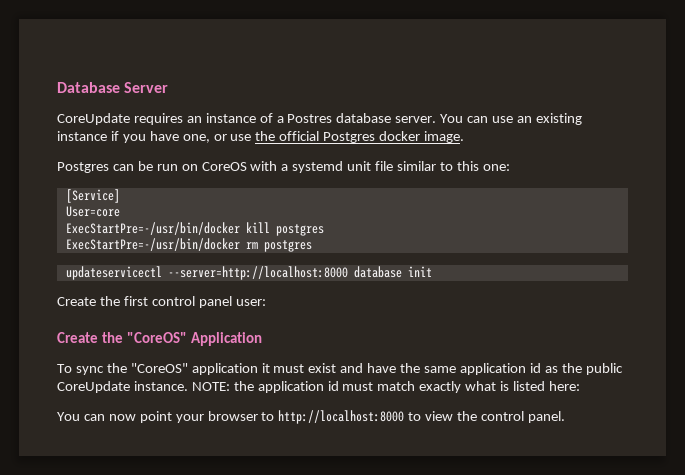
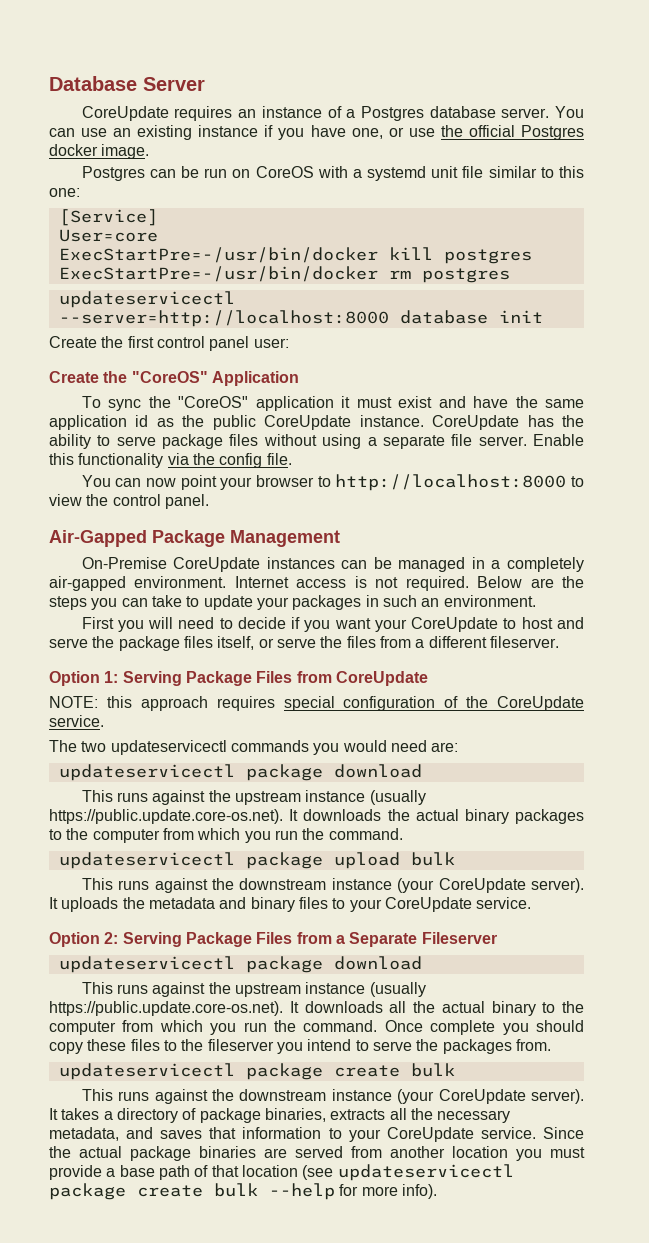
- CoreUpdate requires an instance of a Postres database server.
+ CoreUpdate requires an instance of a Postgres database server.
- NOTE: the application id must match exactly what is listed here:
+ CoreUpdate has the ability to serve package files without using a separate file server. Enable this functionality via the config file.
+ Air-Gapped Package Management
+ On-Premise CoreUpdate instances can be managed in a completely air-gapped environment. Internet access is not required. Below are the steps you can take to update your packages in such an environment.
+ First you will need to decide if you want your CoreUpdate to host and serve the package files itself, or serve the files from a different fileserver.
+ Option 1: Serving Package Files from CoreUpdate
+ NOTE: this approach requires special configuration of the CoreUpdate service.
+ The two updateservicectl commands you would need are:
+ updateservicectl package download
+ This runs against the upstream instance (usually https://public.update.core-os.net). It downloads the actual binary packages to the computer from which you run the command.
+ updateservicectl package upload bulk
+ This runs against the downstream instance (your CoreUpdate server). It uploads the metadata and binary files to your CoreUpdate service.
+ Option 2: Serving Package Files from a Separate Fileserver
+ updateservicectl package download
+ This runs against the upstream instance (usually https://public.update.core-os.net). It downloads all the actual binary to the computer from which you run the command. Once complete you should copy these files to the fileserver you intend to serve the packages from.
+ updateservicectl package create bulk
+ This runs against the downstream instance (your CoreUpdate server). It takes a directory of package binaries, extracts all the necessary metadata, and saves that information to your CoreUpdate service. Since the actual package binaries are served from another location you must provide a base path of that location (see updateservicectl package create bulk --help for more info).

